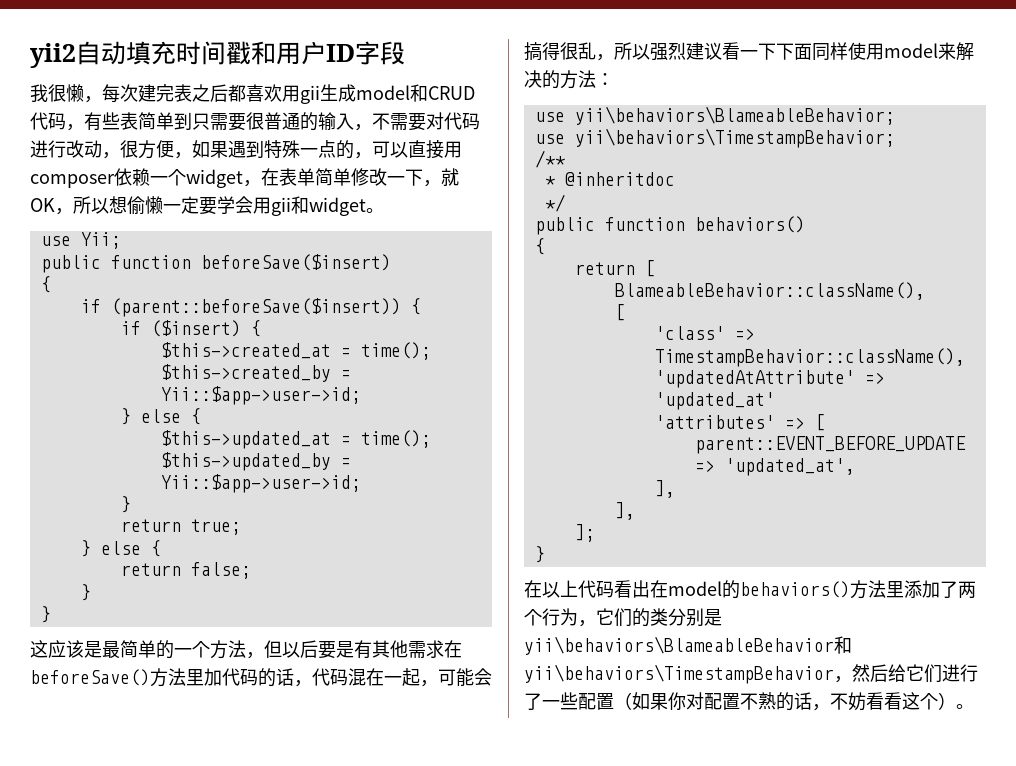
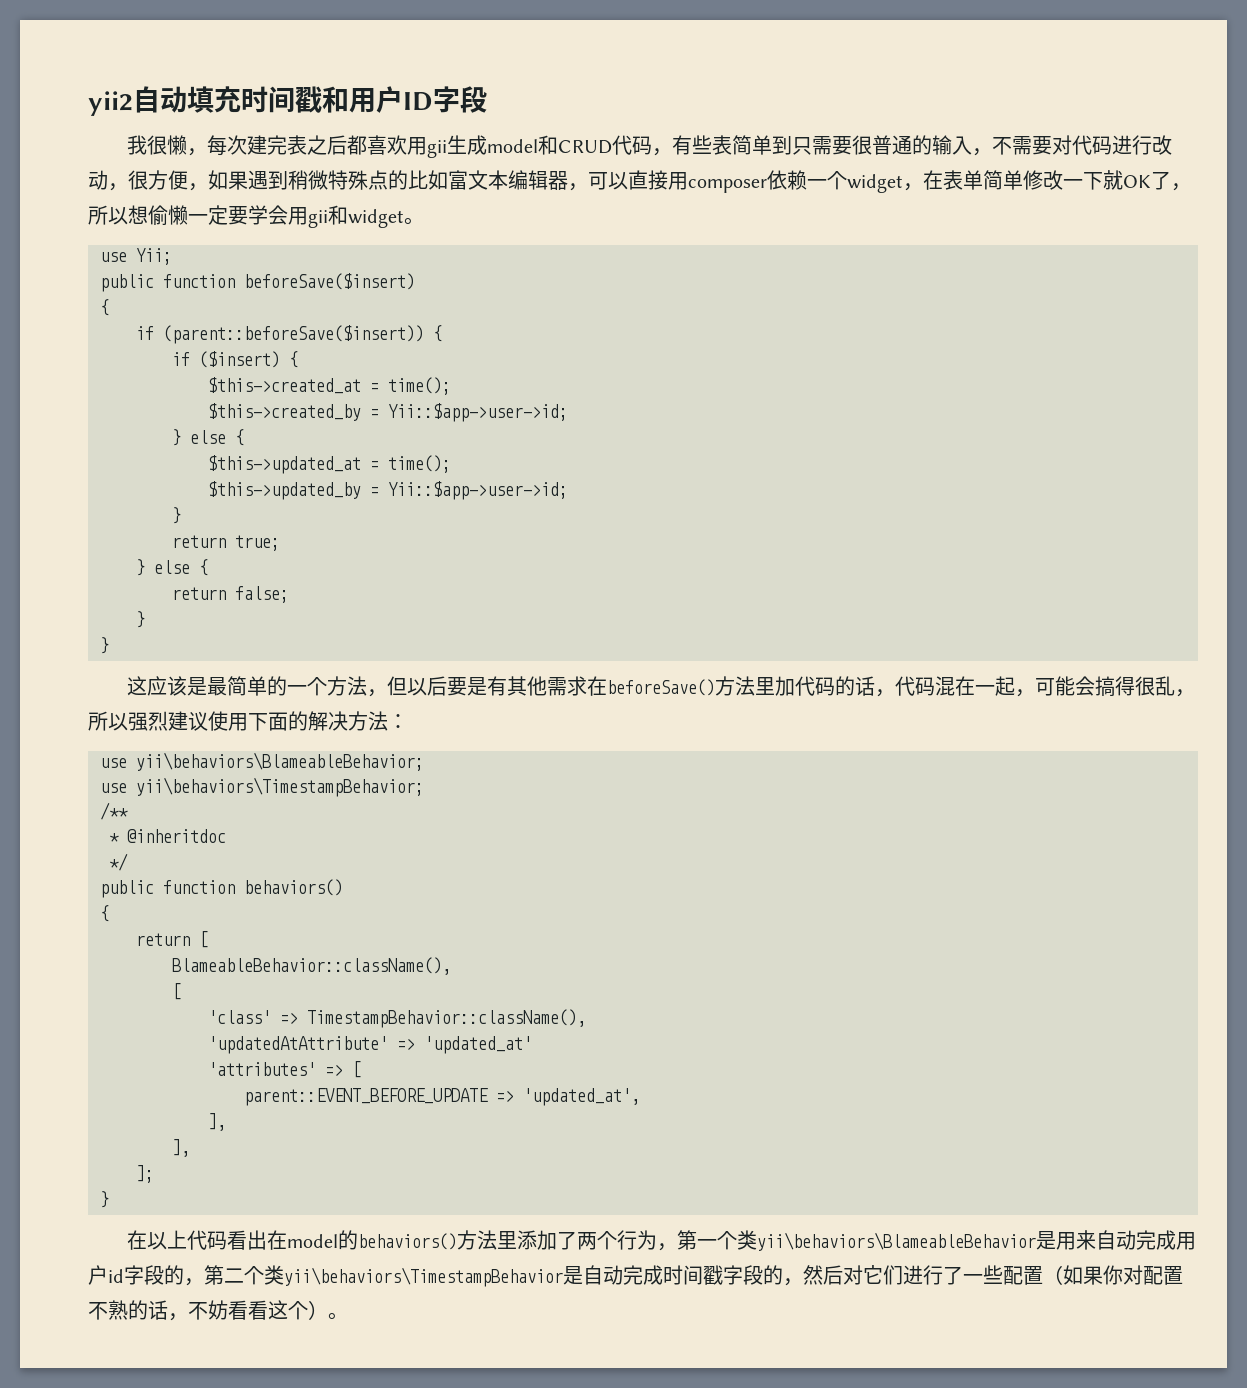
- 我很懒，每次建完表之后都喜欢用gii生成model和CRUD代码，有些表简单到只需要很普通的输入，不需要对代码进行改动，很方便，如果遇到特殊一点的，可以直接用composer依赖一个widget，在表单简单修改一下，就OK，所以想偷懒一定要学会用gii和widget。
+ 我很懒，每次建完表之后都喜欢用gii生成model和CRUD代码，有些表简单到只需要很普通的输入，不需要对代码进行改动，很方便，如果遇到稍微特殊点的比如富文本编辑器，可以直接用composer依赖一个widget，在表单简单修改一下就OK了，所以想偷懒一定要学会用gii和widget。
- 这应该是最简单的一个方法，但以后要是有其他需求在beforeSave()方法里加代码的话，代码混在一起，可能会搞得很乱，所以强烈建议看一下下面同样使用model来解决的方法：
+ 这应该是最简单的一个方法，但以后要是有其他需求在beforeSave()方法里加代码的话，代码混在一起，可能会搞得很乱，所以强烈建议使用下面的解决方法：
- 在以上代码看出在model的behaviors()方法里添加了两个行为，它们的类分别是yii\behaviors\BlameableBehavior和yii\behaviors\TimestampBehavior，然后给它们进行了一些配置（如果你对配置不熟的话，不妨看看这个）。
+ 在以上代码看出在model的behaviors()方法里添加了两个行为，第一个类yii\behaviors\BlameableBehavior是用来自动完成用户id字段的，第二个类yii\behaviors\TimestampBehavior是自动完成时间戳字段的，然后对它们进行了一些配置（如果你对配置不熟的话，不妨看看这个）。

